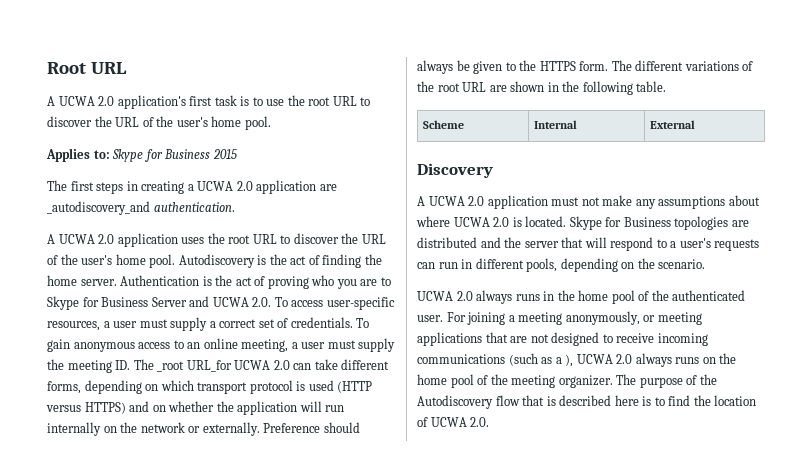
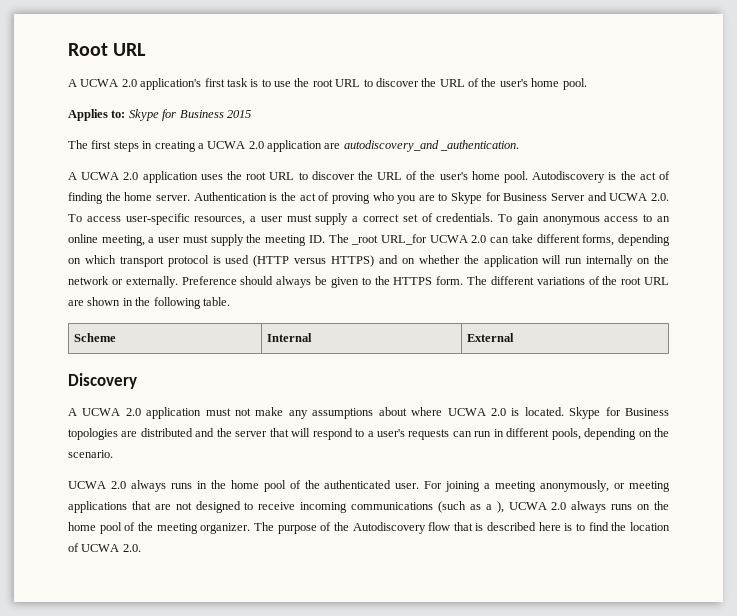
- The first steps in creating a UCWA 2.0 application are _autodiscovery_and authentication.
+ The first steps in creating a UCWA 2.0 application are autodiscovery_and _authentication.

